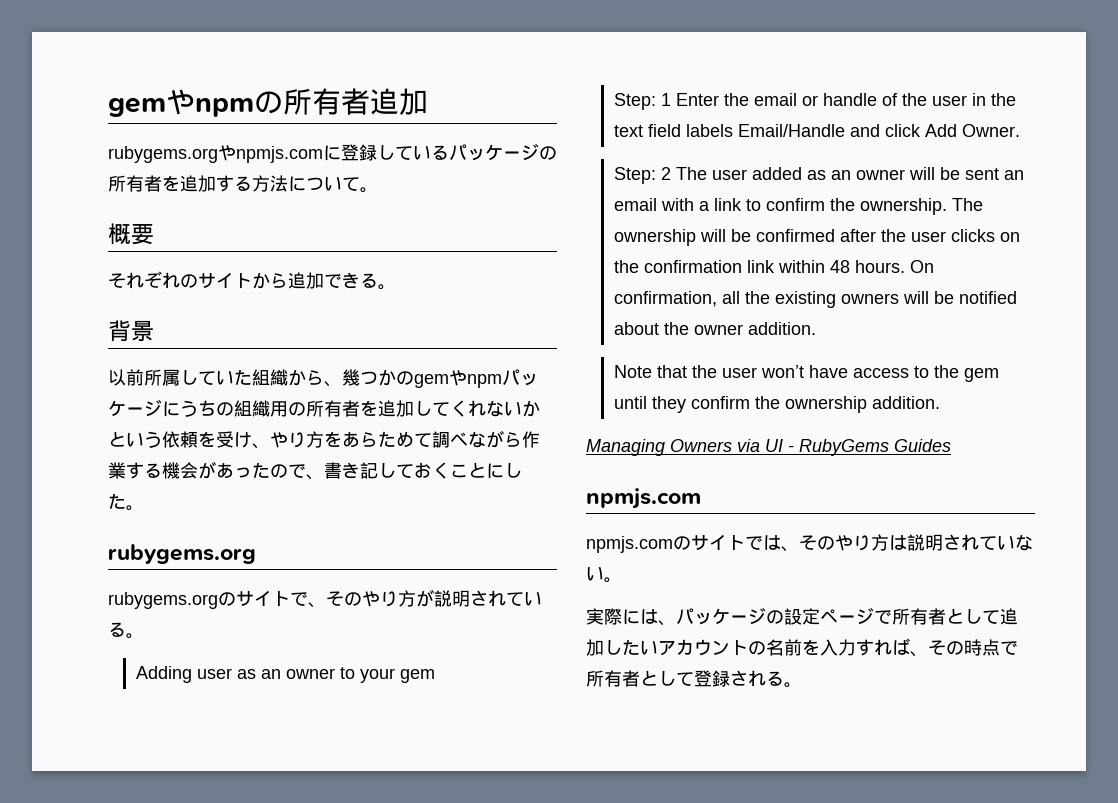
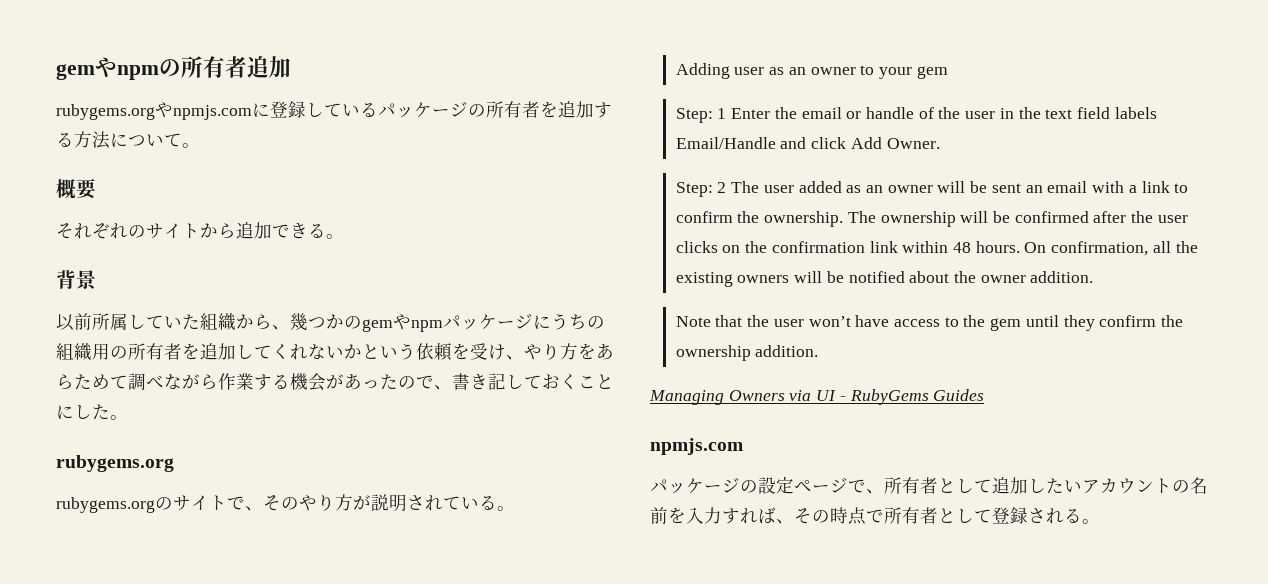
- npmjs.comのサイトでは、そのやり方は説明されていない。
- 実際には、パッケージの設定ページで所有者として追加したいアカウントの名前を入力すれば、その時点で所有者として登録される。
+ パッケージの設定ページで、所有者として追加したいアカウントの名前を入力すれば、その時点で所有者として登録される。

